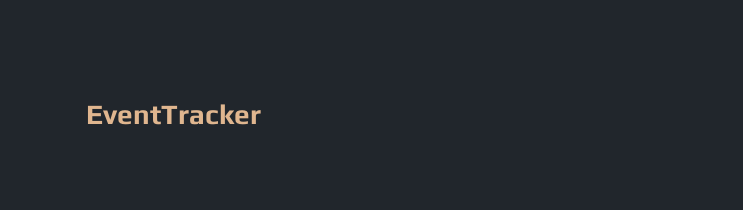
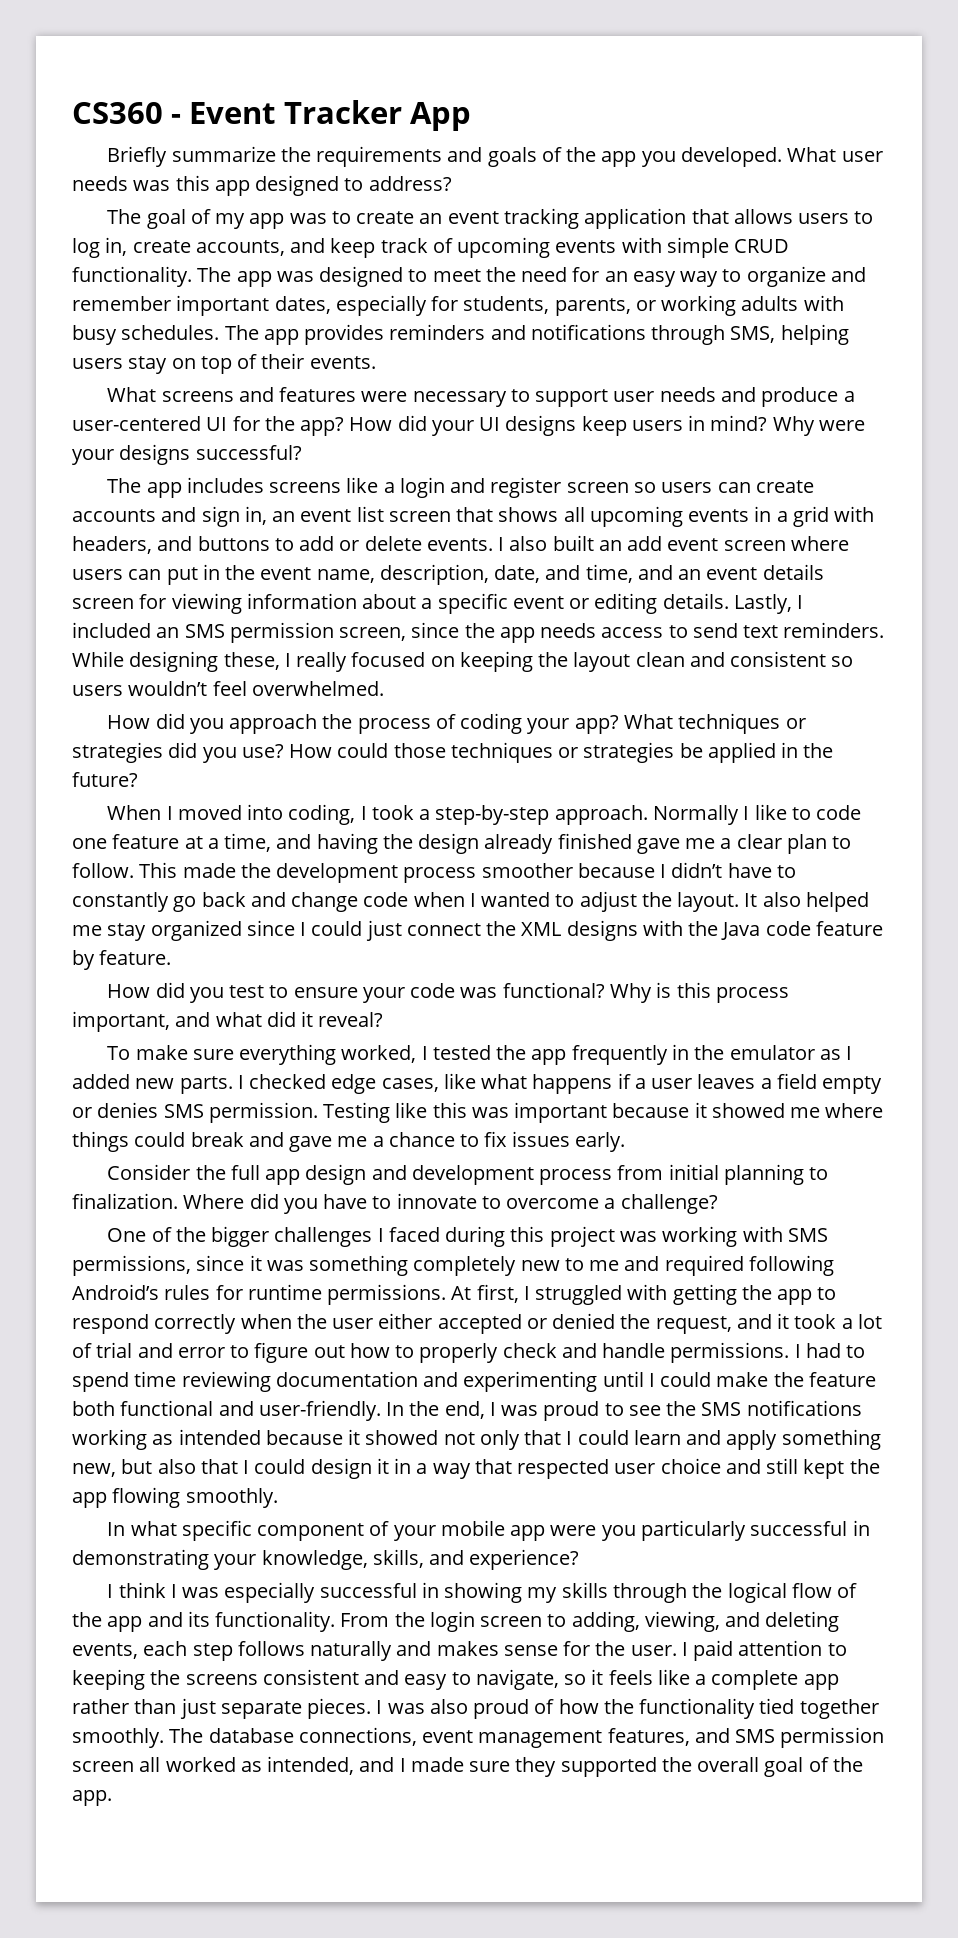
- EventTracker
+ CS360 - Event Tracker App
+ Briefly summarize the requirements and goals of the app you developed. What user needs was this app designed to address?
+ The goal of my app was to create an event tracking application that allows users to log in, create accounts, and keep track of upcoming events with simple CRUD functionality. The app was designed to meet the need for an easy way to organize and remember important dates, especially for students, parents, or working adults with busy schedules. The app provides reminders and notifications through SMS, helping users stay on top of their events.
+ What screens and features were necessary to support user needs and produce a user-centered UI for the app? How did your UI designs keep users in mind? Why were your designs successful?
+ The app includes screens like a login and register screen so users can create accounts and sign in, an event list screen that shows all upcoming events in a grid with headers, and buttons to add or delete events. I also built an add event screen where users can put in the event name, description, date, and time, and an event details screen for viewing information about a specific event or editing details. Lastly, I included an SMS permission screen, since the app needs access to send text reminders. While designing these, I really focused on keeping the layout clean and consistent so users wouldn’t feel overwhelmed.
+ How did you approach the process of coding your app? What techniques or strategies did you use? How could those techniques or strategies be applied in the future?
+ When I moved into coding, I took a step-by-step approach. Normally I like to code one feature at a time, and having the design already finished gave me a clear plan to follow. This made the development process smoother because I didn’t have to constantly go back and change code when I wanted to adjust the layout. It also helped me stay organized since I could just connect the XML designs with the Java code feature by feature.
+ How did you test to ensure your code was functional? Why is this process important, and what did it reveal?
+ To make sure everything worked, I tested the app frequently in the emulator as I added new parts. I checked edge cases, like what happens if a user leaves a field empty or denies SMS permission. Testing like this was important because it showed me where things could break and gave me a chance to fix issues early.
+ Consider the full app design and development process from initial planning to finalization. Where did you have to innovate to overcome a challenge?
+ One of the bigger challenges I faced during this project was working with SMS permissions, since it was something completely new to me and required following Android’s rules for runtime permissions. At first, I struggled with getting the app to respond correctly when the user either accepted or denied the request, and it took a lot of trial and error to figure out how to properly check and handle permissions. I had to spend time reviewing documentation and experimenting until I could make the feature both functional and user-friendly. In the end, I was proud to see the SMS notifications working as intended because it showed not only that I could learn and apply something new, but also that I could design it in a way that respected user choice and still kept the app flowing smoothly.
+ In what specific component of your mobile app were you particularly successful in demonstrating your knowledge, skills, and experience?
+ I think I was especially successful in showing my skills through the logical flow of the app and its functionality. From the login screen to adding, viewing, and deleting events, each step follows naturally and makes sense for the user. I paid attention to keeping the screens consistent and easy to navigate, so it feels like a complete app rather than just separate pieces. I was also proud of how the functionality tied together smoothly. The database connections, event management features, and SMS permission screen all worked as intended, and I made sure they supported the overall goal of the app.

